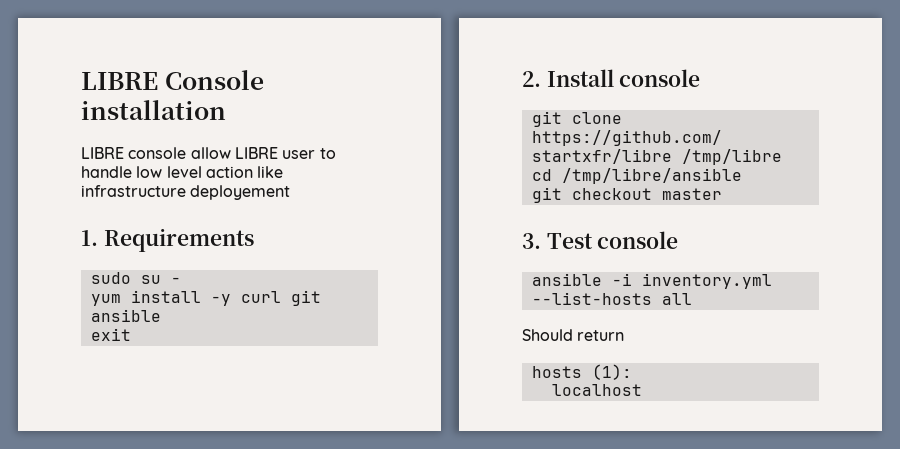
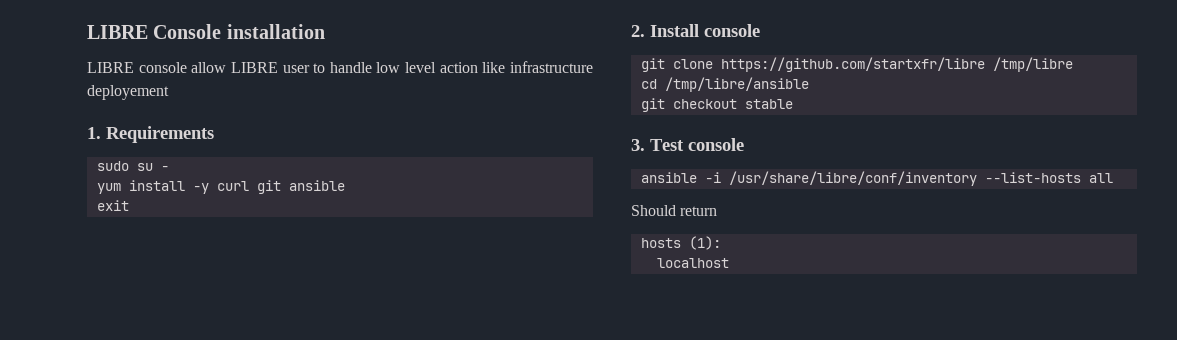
- git checkout master
+ git checkout stable
- ansible -i inventory.yml --list-hosts all
+ ansible -i /usr/share/libre/conf/inventory --list-hosts all

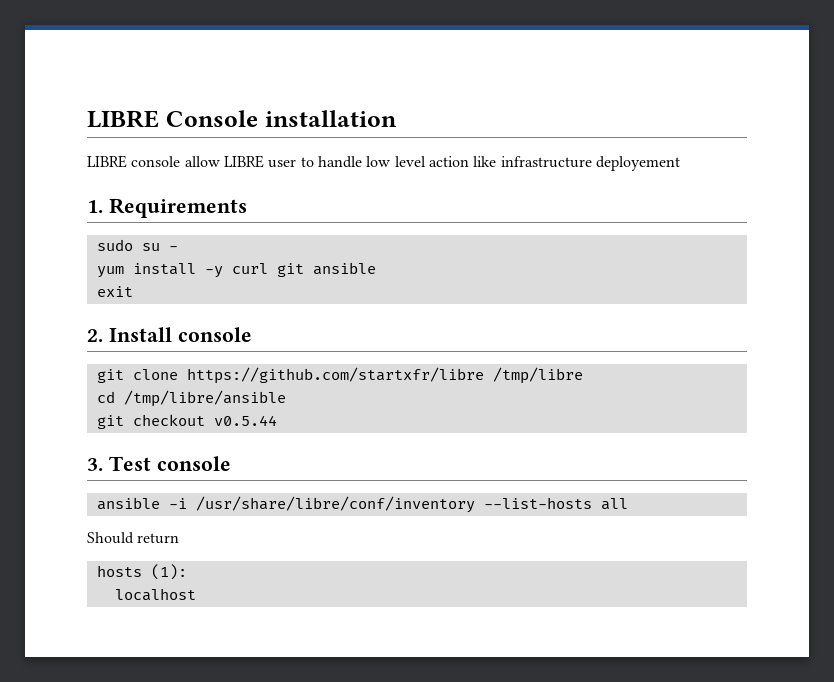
- git checkout stable
+ git checkout v0.5.44

